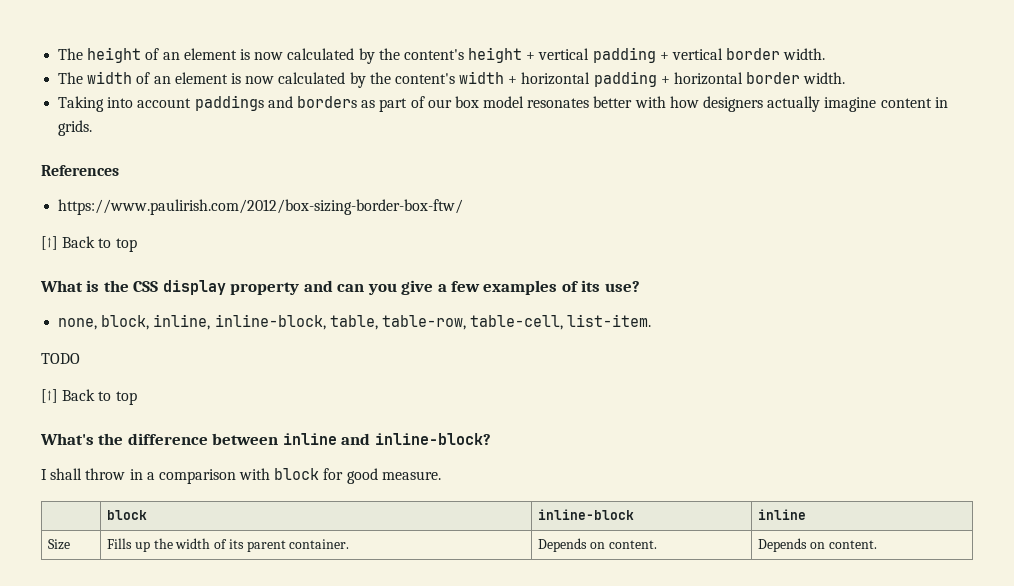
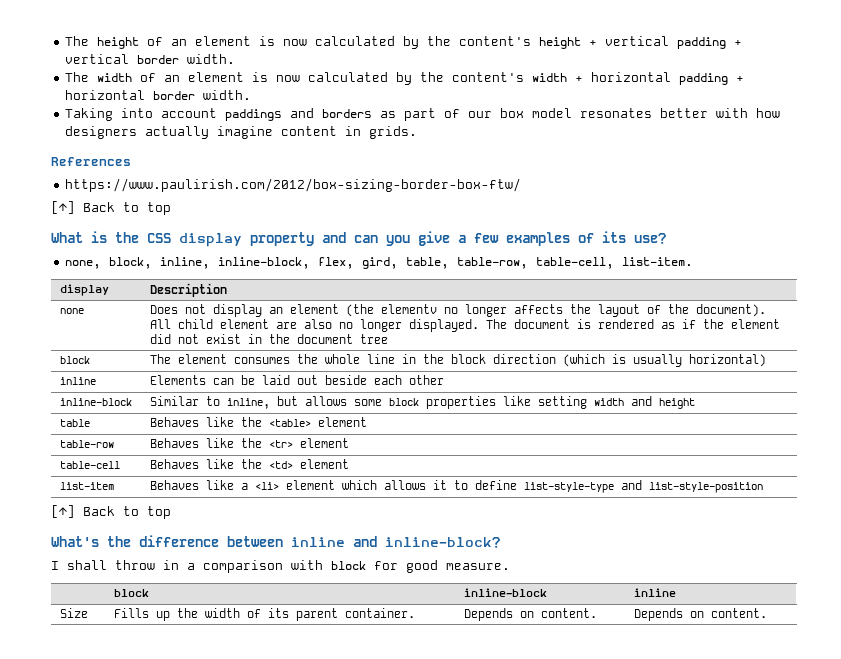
- none, block, inline, inline-block, table, table-row, table-cell, list-item.
+ none, block, inline, inline-block, flex, gird, table, table-row, table-cell, list-item.
- TODO
+ display | Description
+ none | Does not display an element (the elementv no longer affects the layout of the document). All child element are also no longer displayed. The document is rendered as if the element did not exist in the document tree
+ block | The element consumes the whole line in the block direction (which is usually horizontal)
+ inline | Elements can be laid out beside each other
+ inline-block | Similar to inline, but allows some block properties like setting width and height
+ table | Behaves like the <table> element
+ table-row | Behaves like the <tr> element
+ table-cell | Behaves like the <td> element
+ list-item | Behaves like a <li> element which allows it to define list-style-type and list-style-position

